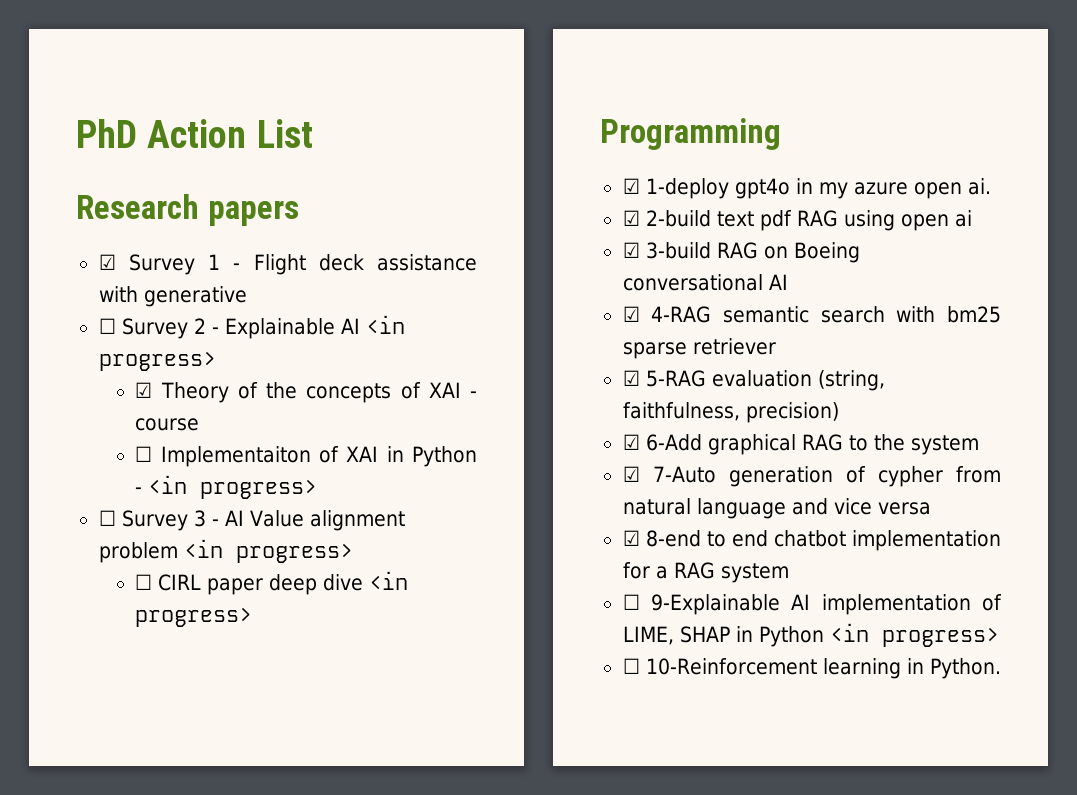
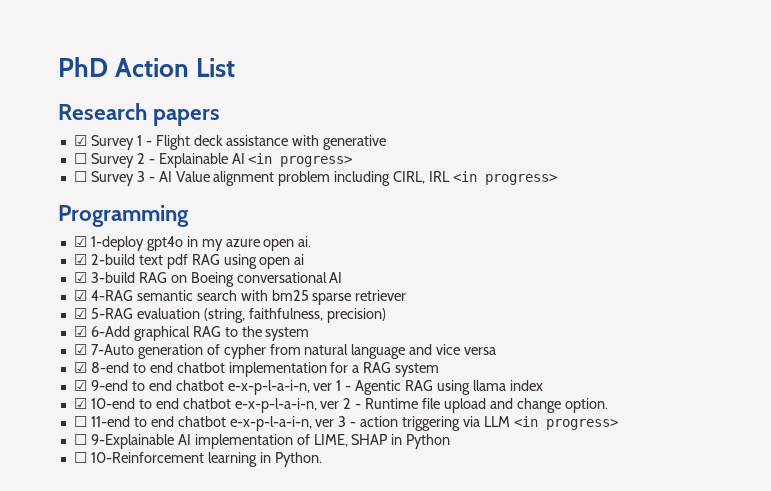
- ☑ Theory of the concepts of XAI - course
- ☐ Implementaiton of XAI in Python - <in progress>
- ☐ Survey 3 - AI Value alignment problem <in progress>
- ☐ CIRL paper deep dive <in progress>
+ ☐ Survey 3 - AI Value alignment problem including CIRL, IRL <in progress>
+ ☑ 9-end to end chatbot e-x-p-l-a-i-n, ver 1 - Agentic RAG using llama index
+ ☑ 10-end to end chatbot e-x-p-l-a-i-n, ver 2 - Runtime file upload and change option.
+ ☐ 11-end to end chatbot e-x-p-l-a-i-n, ver 3 - action triggering via LLM <in progress>
- ☐ 9-Explainable AI implementation of LIME, SHAP in Python <in progress>
+ ☐ 9-Explainable AI implementation of LIME, SHAP in Python

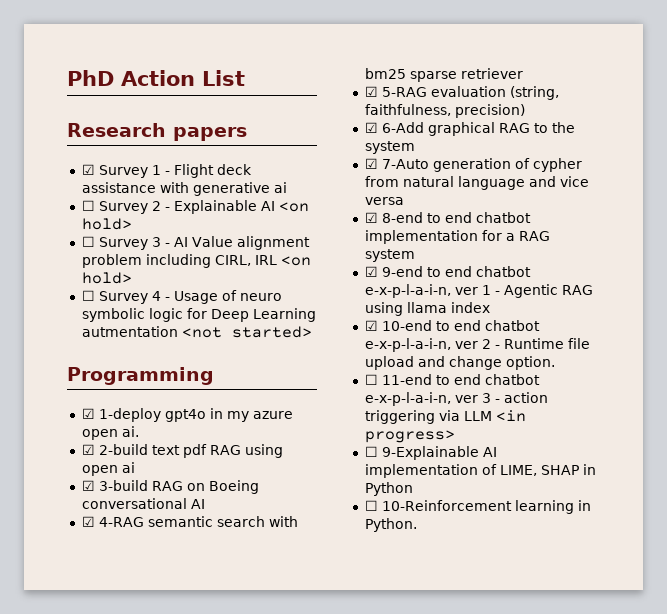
- ☑ Survey 1 - Flight deck assistance with generative
+ ☑ Survey 1 - Flight deck assistance with generative ai
- ☐ Survey 2 - Explainable AI <in progress>
+ ☐ Survey 2 - Explainable AI <on hold>
- ☐ Survey 3 - AI Value alignment problem including CIRL, IRL <in progress>
+ ☐ Survey 3 - AI Value alignment problem including CIRL, IRL <on hold>
+ ☐ Survey 4 - Usage of neuro symbolic logic for Deep Learning autmentation <not started>

